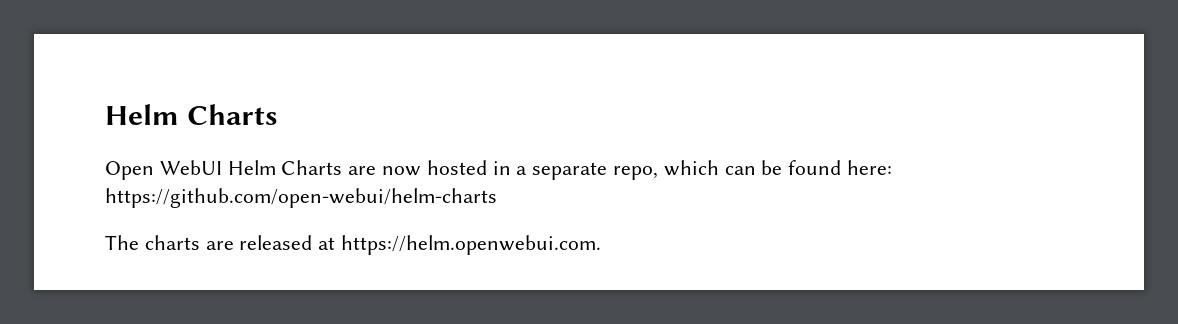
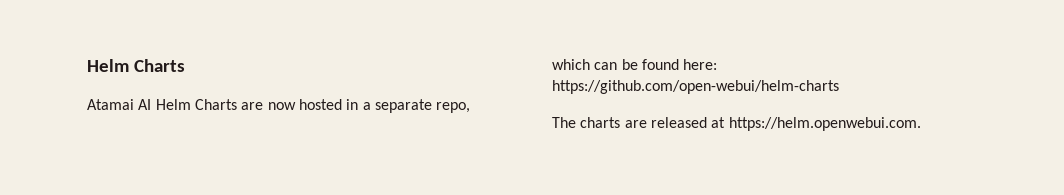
- Open WebUI Helm Charts are now hosted in a separate repo, which can be found here: https://github.com/open-webui/helm-charts
+ Atamai AI Helm Charts are now hosted in a separate repo, which can be found here: https://github.com/open-webui/helm-charts

